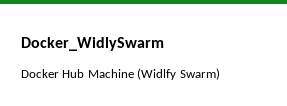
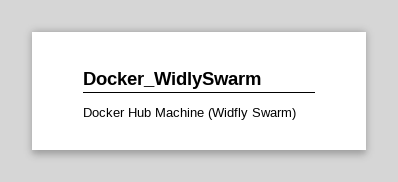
- Docker Hub Machine (Widlfy Swarm)
+ Docker Hub Machine (Widfly Swarm)

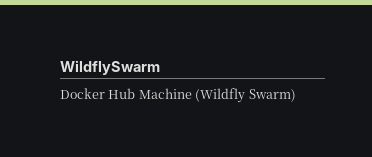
- Docker_WidlySwarm
+ WildflySwarm
- Docker Hub Machine (Widfly Swarm)
+ Docker Hub Machine (Wildfly Swarm)

